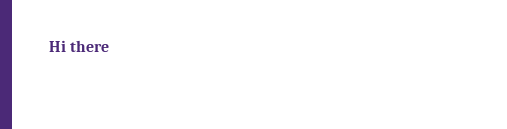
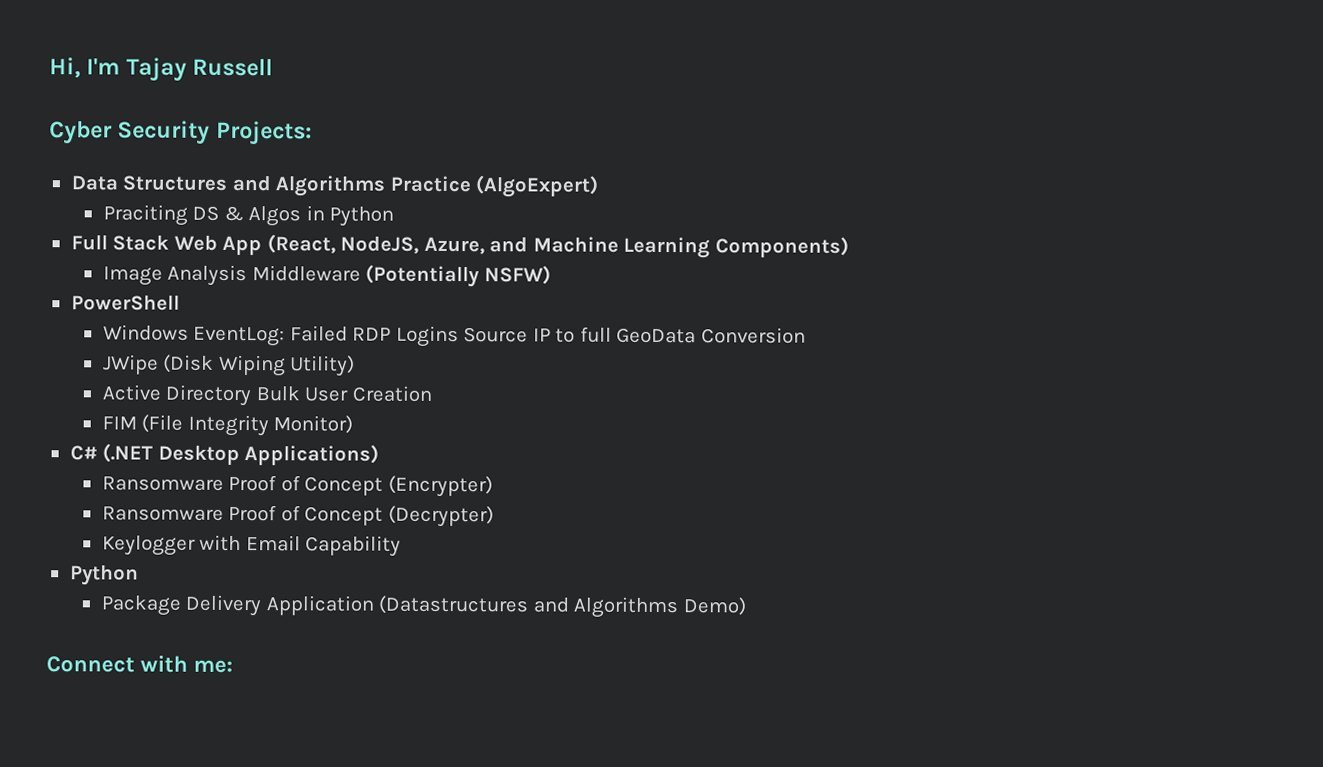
- Hi there
+ Hi, I'm Tajay Russell
+ Cyber Security Projects:
+ Data Structures and Algorithms Practice (AlgoExpert)
+ Praciting DS & Algos in Python
+ Full Stack Web App (React, NodeJS, Azure, and Machine Learning Components)
+ Image Analysis Middleware (Potentially NSFW)
+ PowerShell
+ Windows EventLog: Failed RDP Logins Source IP to full GeoData Conversion
+ JWipe (Disk Wiping Utility)
+ Active Directory Bulk User Creation
+ FIM (File Integrity Monitor)
+ C# (.NET Desktop Applications)
+ Ransomware Proof of Concept (Encrypter)
+ Ransomware Proof of Concept (Decrypter)
+ Keylogger with Email Capability
+ Python
+ Package Delivery Application (Datastructures and Algorithms Demo)
+ Connect with me:

